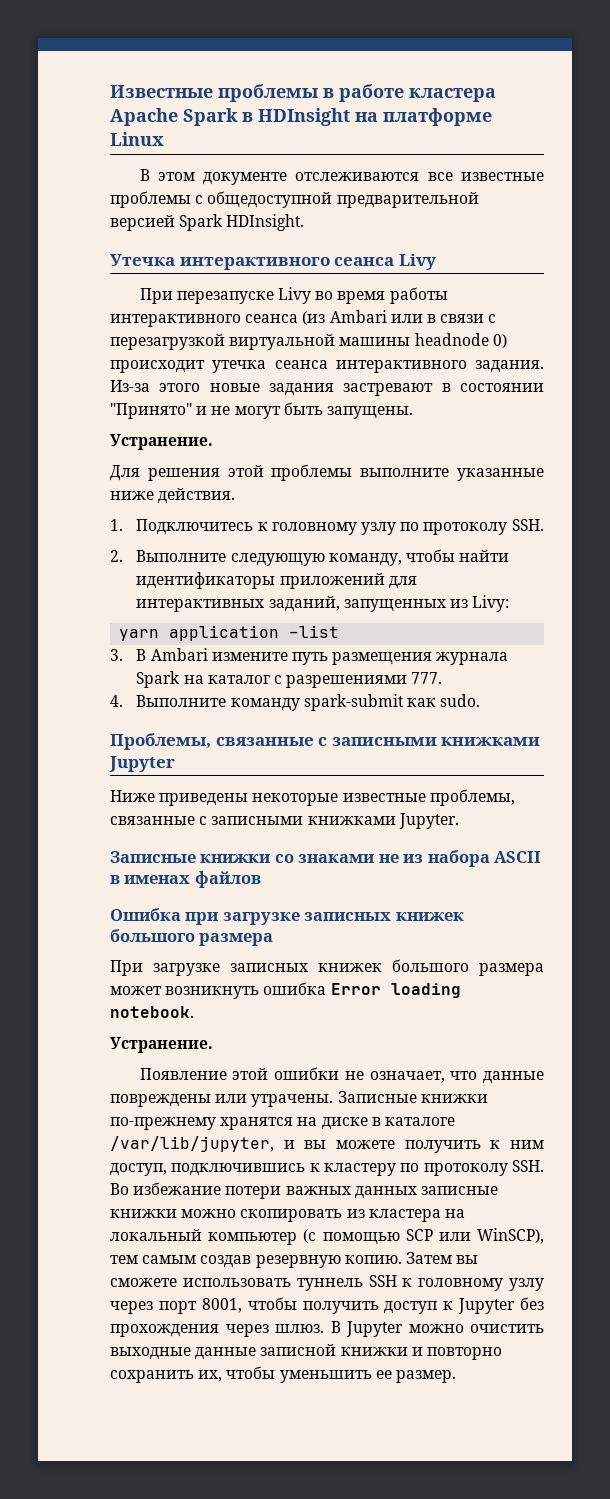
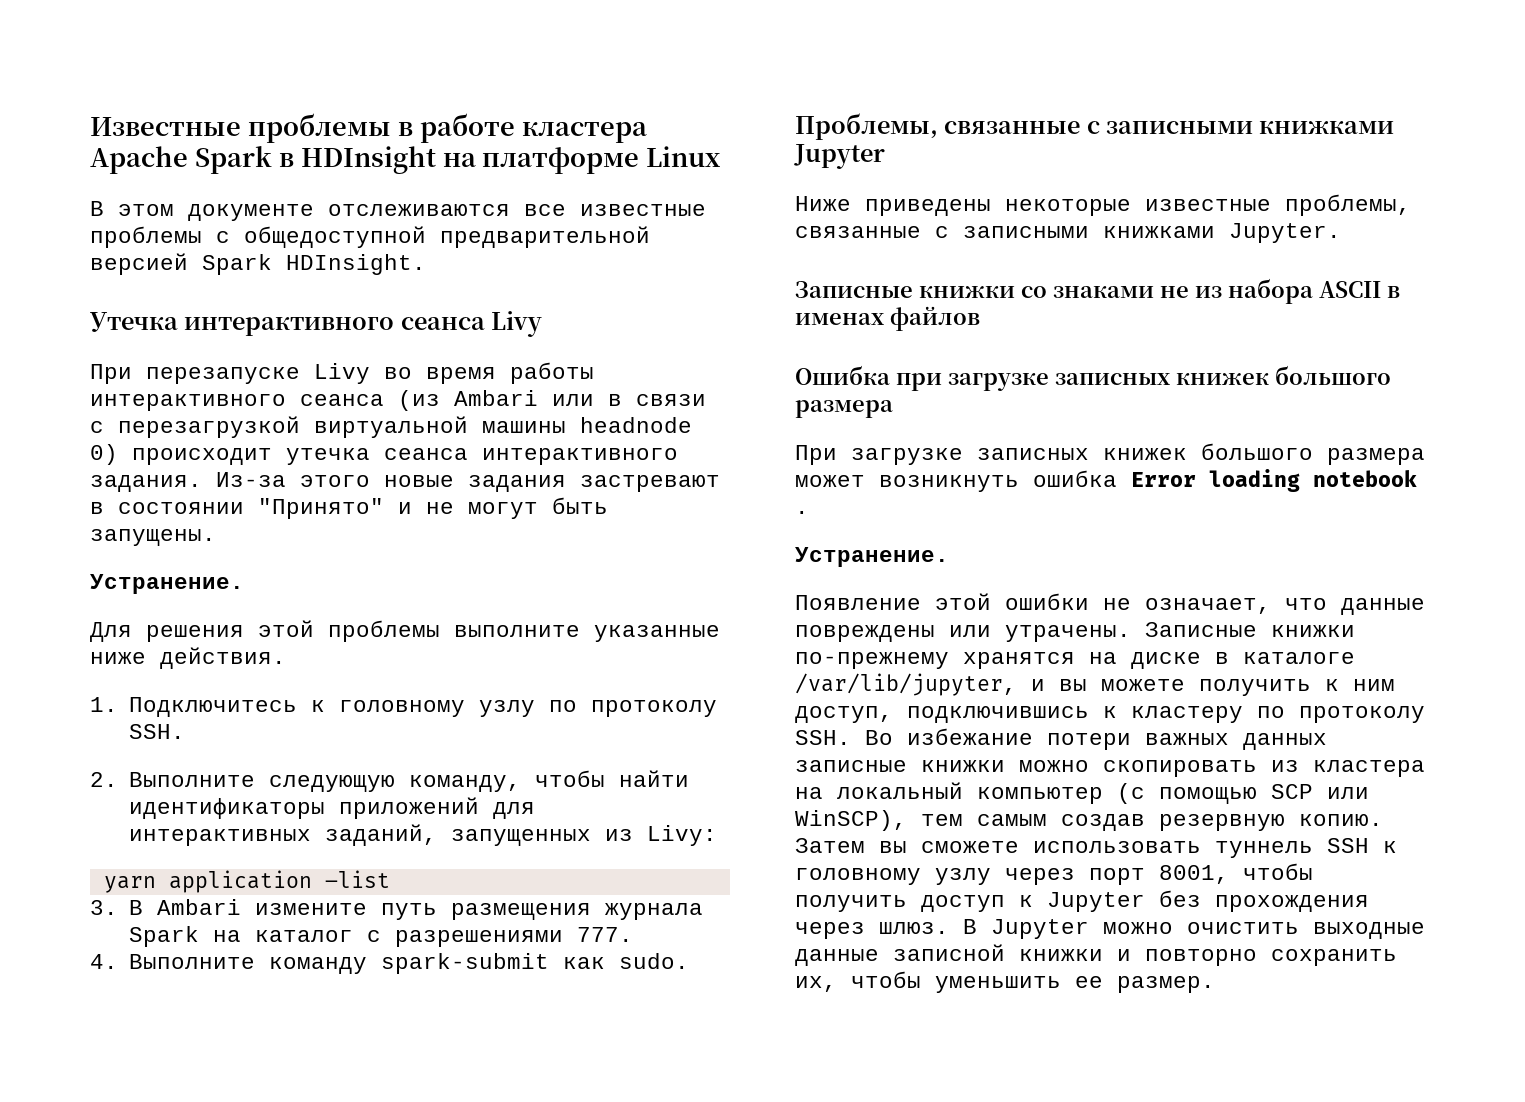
- При загрузке записных книжек большого размера может возникнуть ошибка Error loading notebook.
+ При загрузке записных книжек большого размера может возникнуть ошибка Error loading notebook .

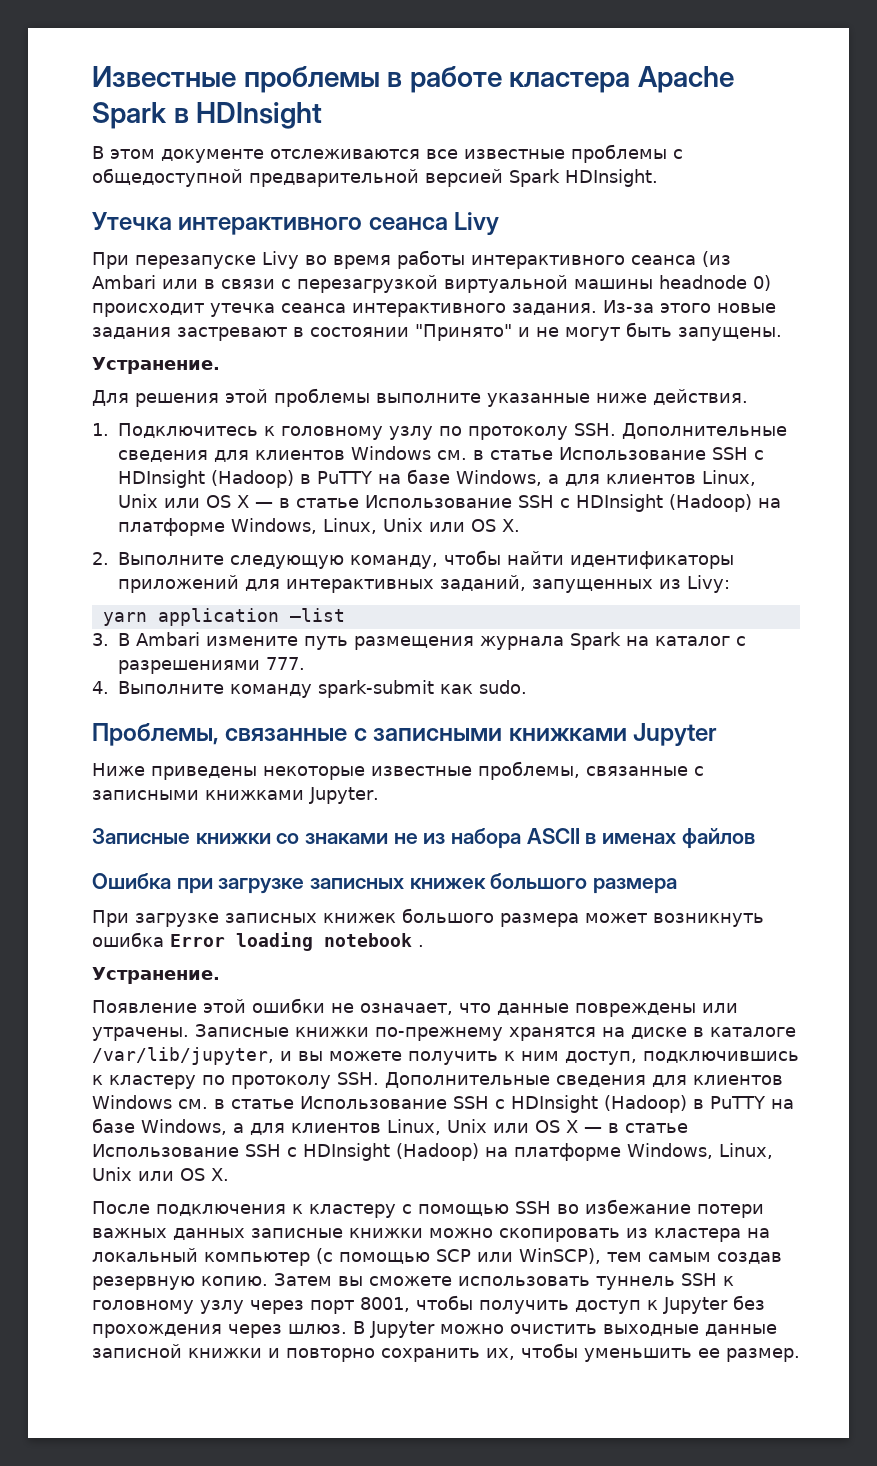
- Известные проблемы в работе кластера Apache Spark в HDInsight на платформе Linux
+ Известные проблемы в работе кластера Apache Spark в HDInsight
- 1. Подключитесь к головному узлу по протоколу SSH.
+ 1. Подключитесь к головному узлу по протоколу SSH. Дополнительные сведения для клиентов Windows см. в статье Использование SSH с HDInsight (Hadoop) в PuTTY на базе Windows, а для клиентов Linux, Unix или OS X — в статье Использование SSH с HDInsight (Hadoop) на платформе Windows, Linux, Unix или OS X.
- Записные книжки по-прежнему хранятся на диске в каталоге /var/lib/jupyter, и вы можете получить к ним доступ, подключившись к кластеру по протоколу SSH. Во избежание потери важных данных записные книжки можно скопировать из кластера на локальный компьютер (с помощью SCP или WinSCP), тем самым создав резервную копию.
+ Записные книжки по-прежнему хранятся на диске в каталоге /var/lib/jupyter, и вы можете получить к ним доступ, подключившись к кластеру по протоколу SSH. Дополнительные сведения для клиентов Windows см. в статье Использование SSH с HDInsight (Hadoop) в PuTTY на базе Windows, а для клиентов Linux, Unix или OS X — в статье Использование SSH с HDInsight (Hadoop) на платформе Windows, Linux, Unix или OS X.
+ После подключения к кластеру с помощью SSH во избежание потери важных данных записные книжки можно скопировать из кластера на локальный компьютер (с помощью SCP или WinSCP), тем самым создав резервную копию.

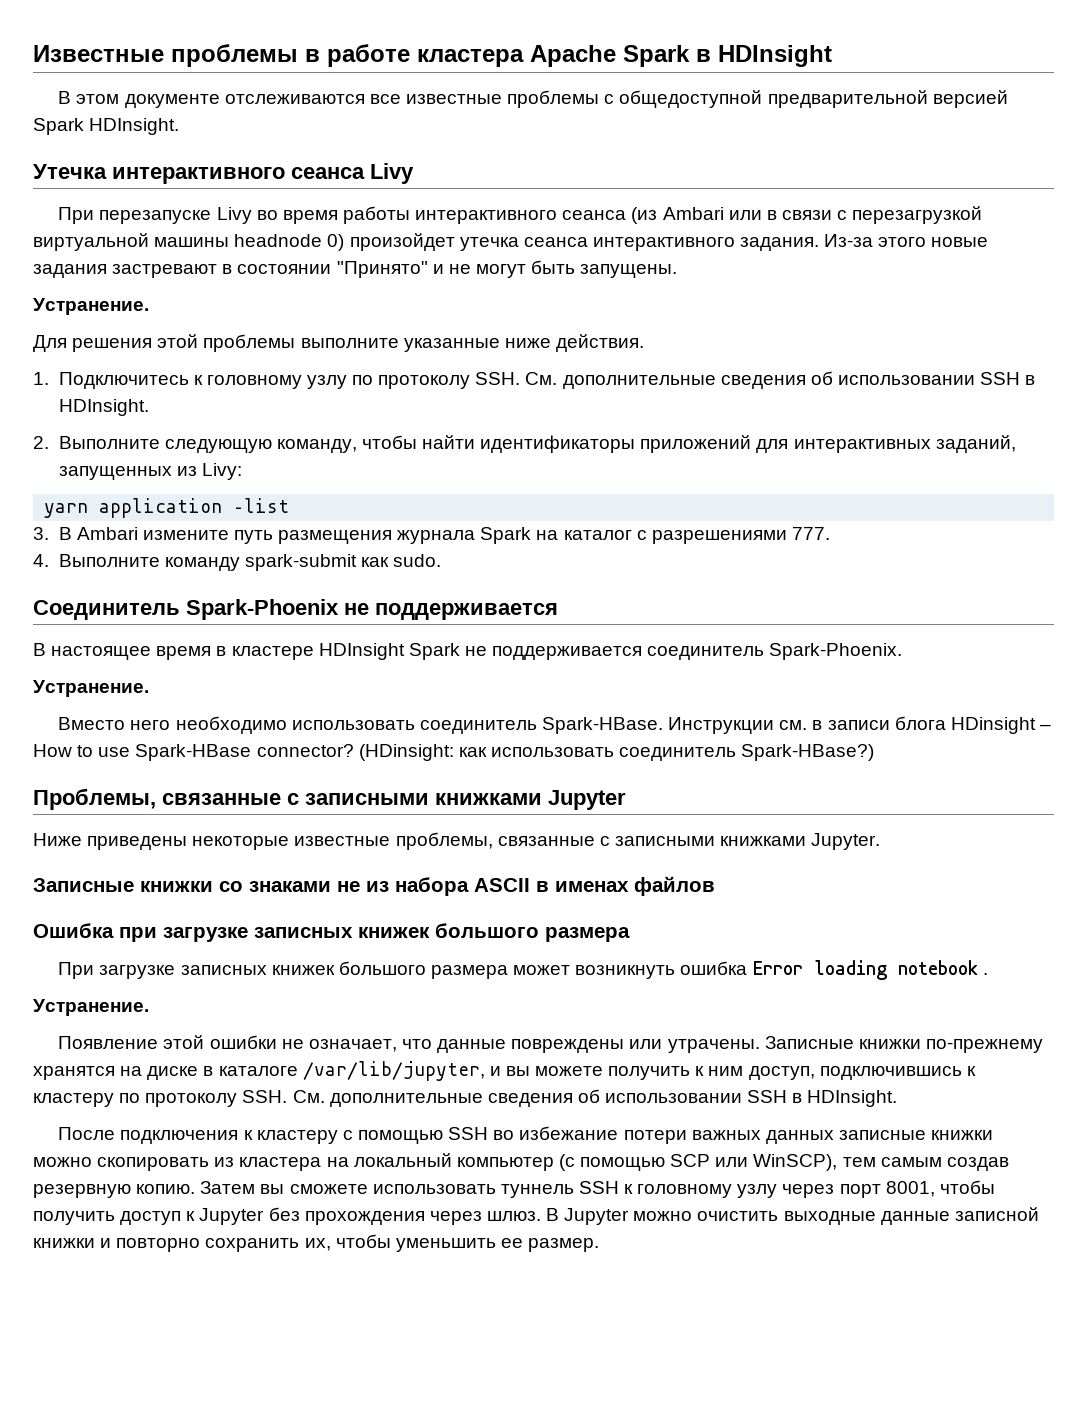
- При перезапуске Livy во время работы интерактивного сеанса (из Ambari или в связи с перезагрузкой виртуальной машины headnode 0) происходит утечка сеанса интерактивного задания.
+ При перезапуске Livy во время работы интерактивного сеанса (из Ambari или в связи с перезагрузкой виртуальной машины headnode 0) произойдет утечка сеанса интерактивного задания.
- 1. Подключитесь к головному узлу по протоколу SSH. Дополнительные сведения для клиентов Windows см. в статье Использование SSH с HDInsight (Hadoop) в PuTTY на базе Windows, а для клиентов Linux, Unix или OS X — в статье Использование SSH с HDInsight (Hadoop) на платформе Windows, Linux, Unix или OS X.
+ 1. Подключитесь к головному узлу по протоколу SSH. См. дополнительные сведения об использовании SSH в HDInsight.
+ Соединитель Spark-Phoenix не поддерживается
+ В настоящее время в кластере HDInsight Spark не поддерживается соединитель Spark-Phoenix.
+ Устранение.
+ Вместо него необходимо использовать соединитель Spark-HBase. Инструкции см. в записи блога HDinsight – How to use Spark-HBase connector? (HDinsight: как использовать соединитель Spark-HBase?)
- Записные книжки по-прежнему хранятся на диске в каталоге /var/lib/jupyter, и вы можете получить к ним доступ, подключившись к кластеру по протоколу SSH. Дополнительные сведения для клиентов Windows см. в статье Использование SSH с HDInsight (Hadoop) в PuTTY на базе Windows, а для клиентов Linux, Unix или OS X — в статье Использование SSH с HDInsight (Hadoop) на платформе Windows, Linux, Unix или OS X.
+ Записные книжки по-прежнему хранятся на диске в каталоге /var/lib/jupyter, и вы можете получить к ним доступ, подключившись к кластеру по протоколу SSH. См. дополнительные сведения об использовании SSH в HDInsight.

